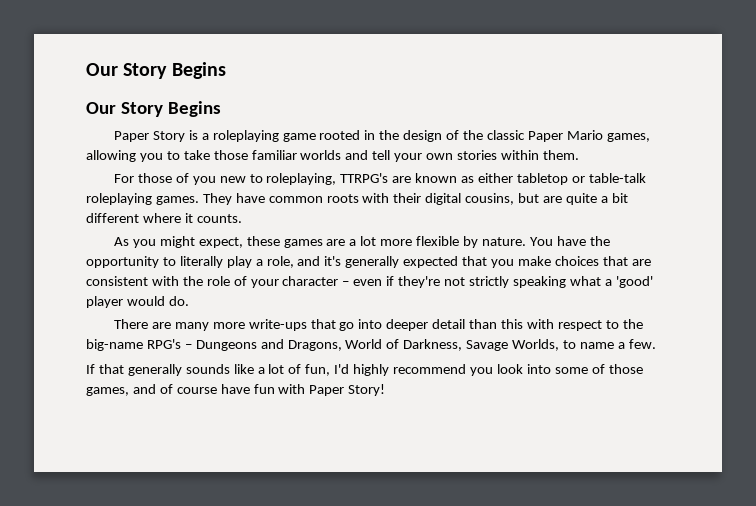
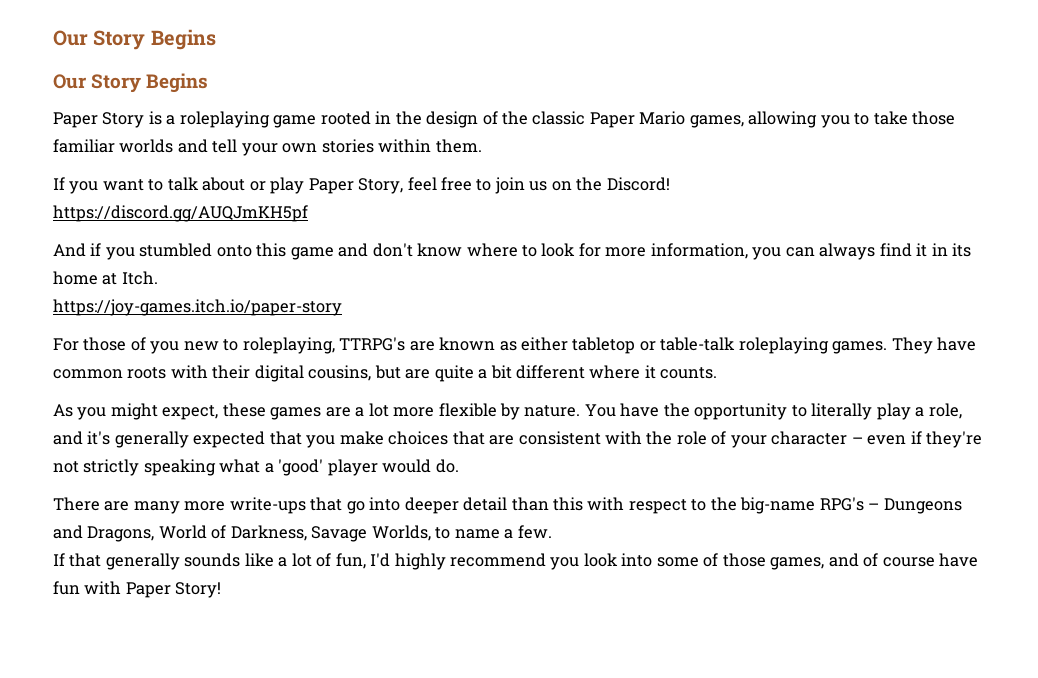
+ If you want to talk about or play Paper Story, feel free to join us on the Discord!
+ https://discord.gg/AUQJmKH5pf
+ And if you stumbled onto this game and don't know where to look for more information, you can always find it in its home at Itch.
+ https://joy-games.itch.io/paper-story

